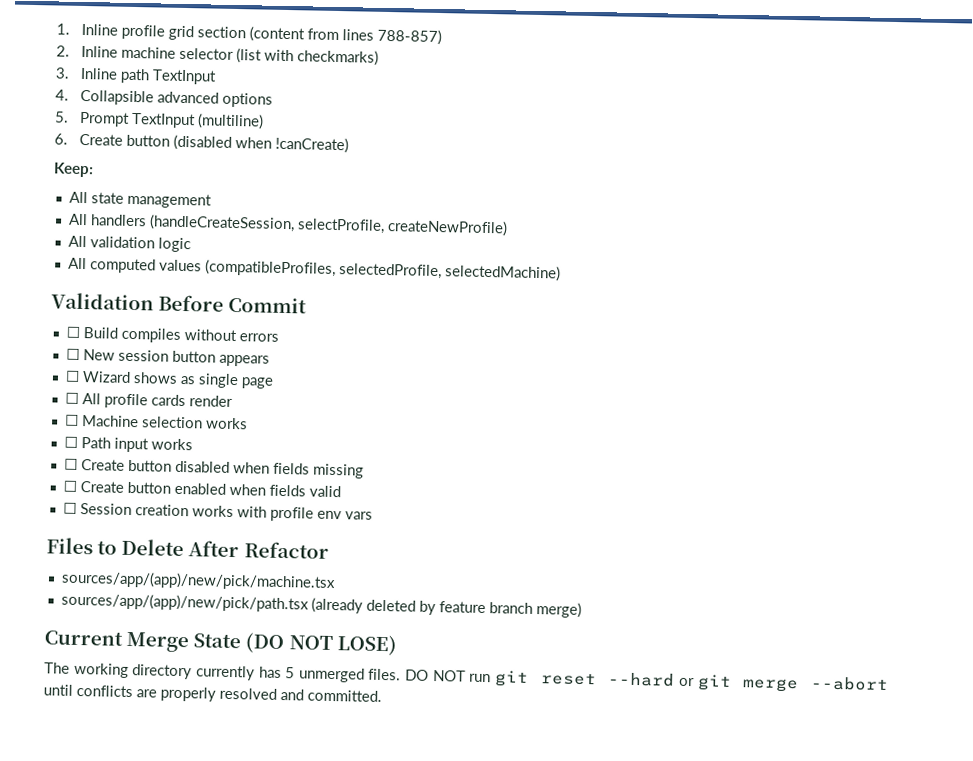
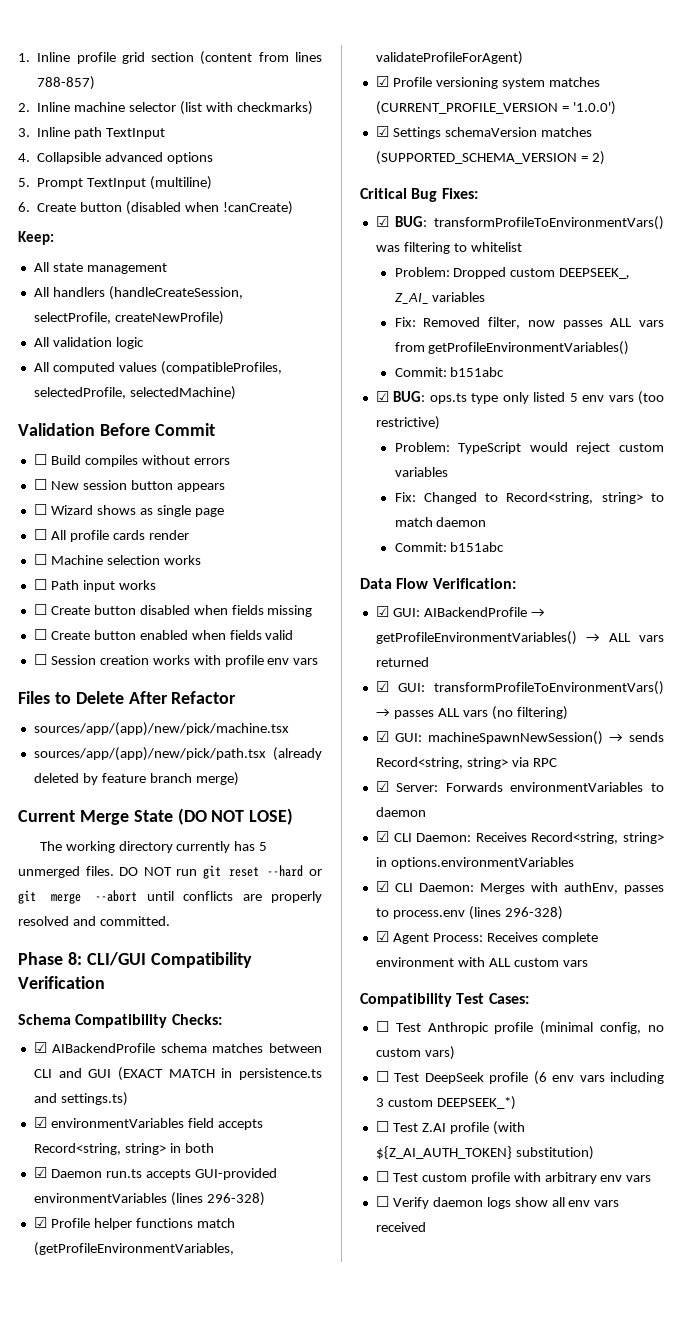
+ Phase 8: CLI/GUI Compatibility Verification
+ Schema Compatibility Checks:
+ ☑ AIBackendProfile schema matches between CLI and GUI (EXACT MATCH in persistence.ts and settings.ts)
+ ☑ environmentVariables field accepts Record<string, string> in both
+ ☑ Daemon run.ts accepts GUI-provided environmentVariables (lines 296-328)
+ ☑ Profile helper functions match (getProfileEnvironmentVariables, validateProfileForAgent)
+ ☑ Profile versioning system matches (CURRENT_PROFILE_VERSION = '1.0.0')
+ ☑ Settings schemaVersion matches (SUPPORTED_SCHEMA_VERSION = 2)
+ Critical Bug Fixes:
+ ☑ BUG: transformProfileToEnvironmentVars() was filtering to whitelist
+ Problem: Dropped custom DEEPSEEK_, Z_AI_ variables
+ Fix: Removed filter, now passes ALL vars from getProfileEnvironmentVariables()
+ Commit: b151abc
+ ☑ BUG: ops.ts type only listed 5 env vars (too restrictive)
+ Problem: TypeScript would reject custom variables
+ Fix: Changed to Record<string, string> to match daemon
+ Commit: b151abc
+ Data Flow Verification:
+ ☑ GUI: AIBackendProfile → getProfileEnvironmentVariables() → ALL vars returned
+ ☑ GUI: transformProfileToEnvironmentVars() → passes ALL vars (no filtering)
+ ☑ GUI: machineSpawnNewSession() → sends Record<string, string> via RPC
+ ☑ Server: Forwards environmentVariables to daemon
+ ☑ CLI Daemon: Receives Record<string, string> in options.environmentVariables
+ ☑ CLI Daemon: Merges with authEnv, passes to process.env (lines 296-328)
+ ☑ Agent Process: Receives complete environment with ALL custom vars
+ Compatibility Test Cases:
+ ☐ Test Anthropic profile (minimal config, no custom vars)
+ ☐ Test DeepSeek profile (6 env vars including 3 custom DEEPSEEK_*)
+ ☐ Test Z.AI profile (with ${Z_AI_AUTH_TOKEN} substitution)
+ ☐ Test custom profile with arbitrary env vars
+ ☐ Verify daemon logs show all env vars received

